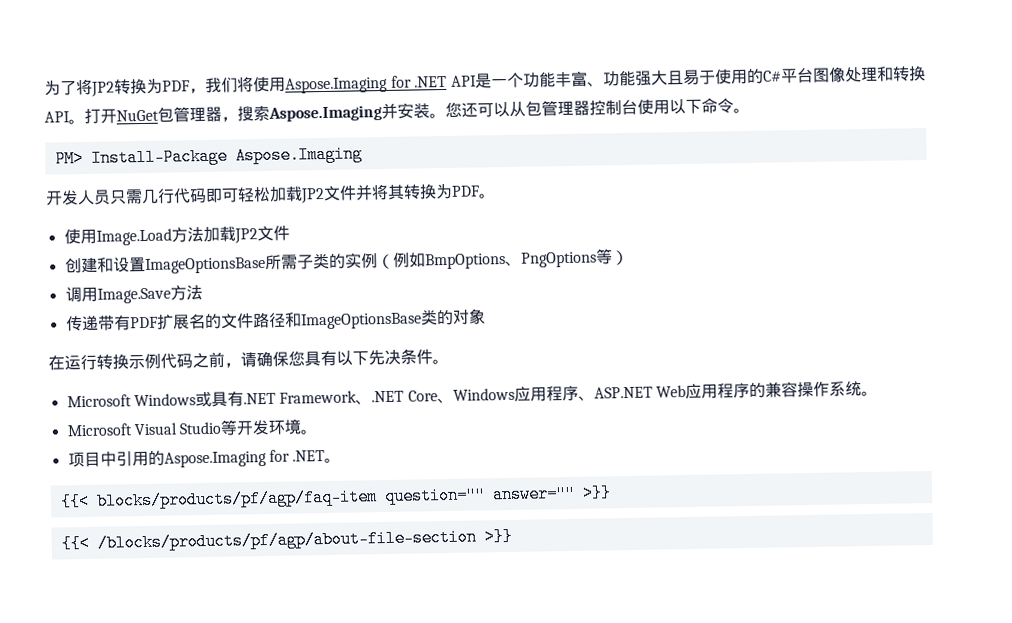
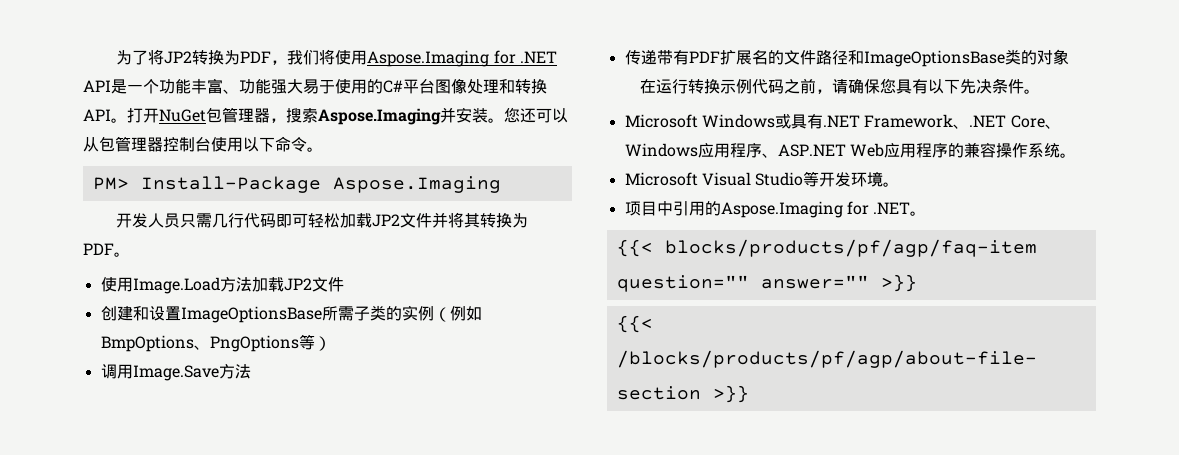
- 为了将JP2转换为PDF，我们将使用Aspose.Imaging for .NET API是一个功能丰富、功能强大且易于使用的C#平台图像处理和转换API。
+ 为了将JP2转换为PDF，我们将使用Aspose.Imaging for .NET API是一个功能丰富、功能强大易于使用的C#平台图像处理和转换API。

